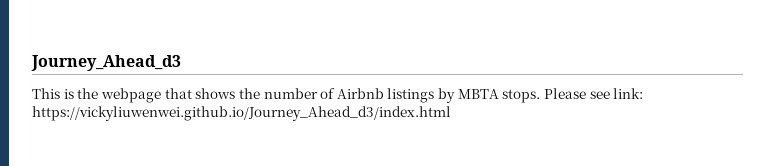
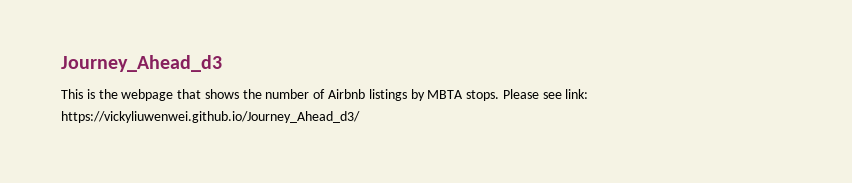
- Please see link: https://vickyliuwenwei.github.io/Journey_Ahead_d3/index.html
+ Please see link: https://vickyliuwenwei.github.io/Journey_Ahead_d3/

